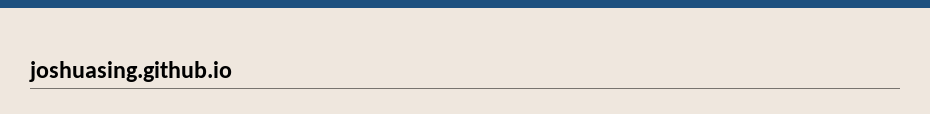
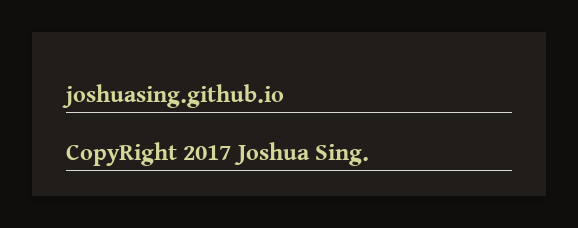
+ CopyRight 2017 Joshua Sing.

